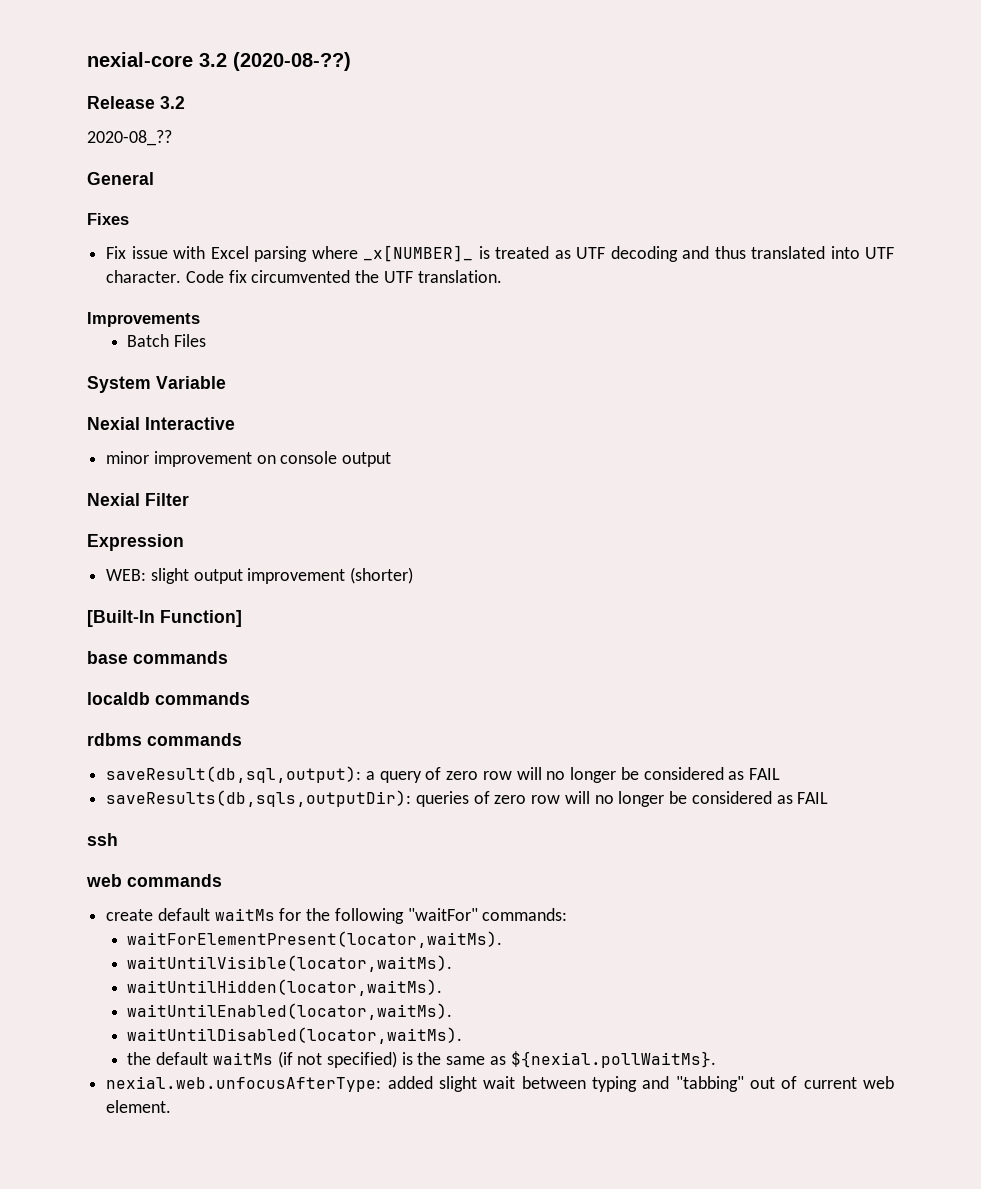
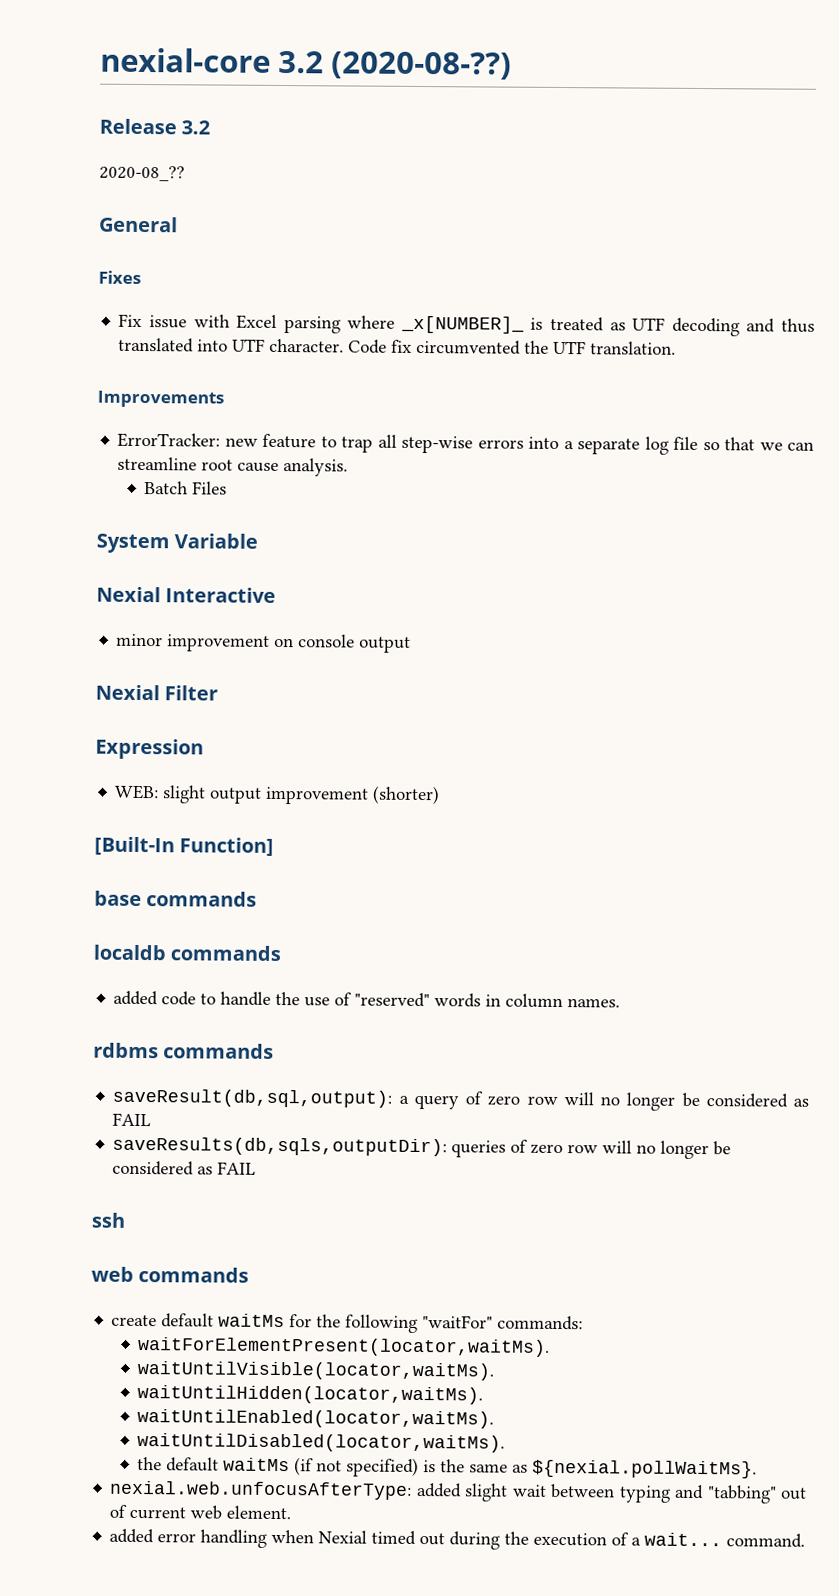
+ ErrorTracker: new feature to trap all step-wise errors into a separate log file so that we can streamline root cause analysis.
+ added code to handle the use of "reserved" words in column names.
+ added error handling when Nexial timed out during the execution of a wait... command.

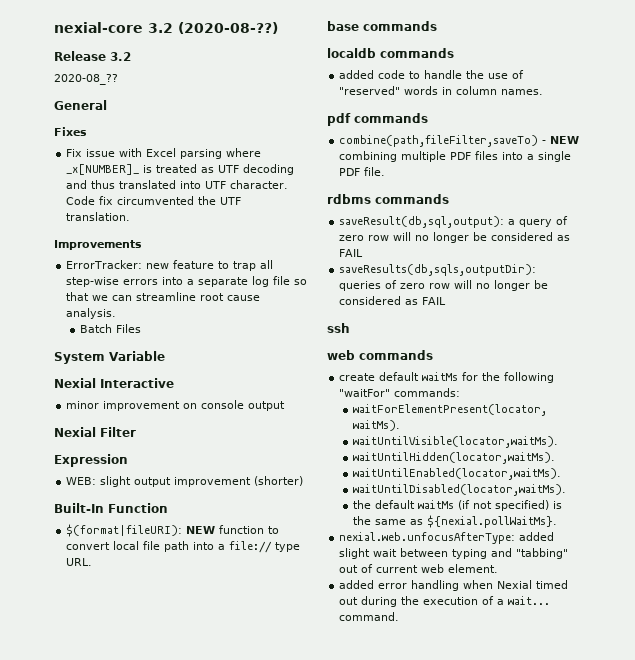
- [Built-In Function]
+ Built-In Function
+ $(format|fileURI): NEW function to convert local file path into a file:// type URL.
+ pdf commands
+ combine(path,fileFilter,saveTo) - NEW combining multiple PDF files into a single PDF file.

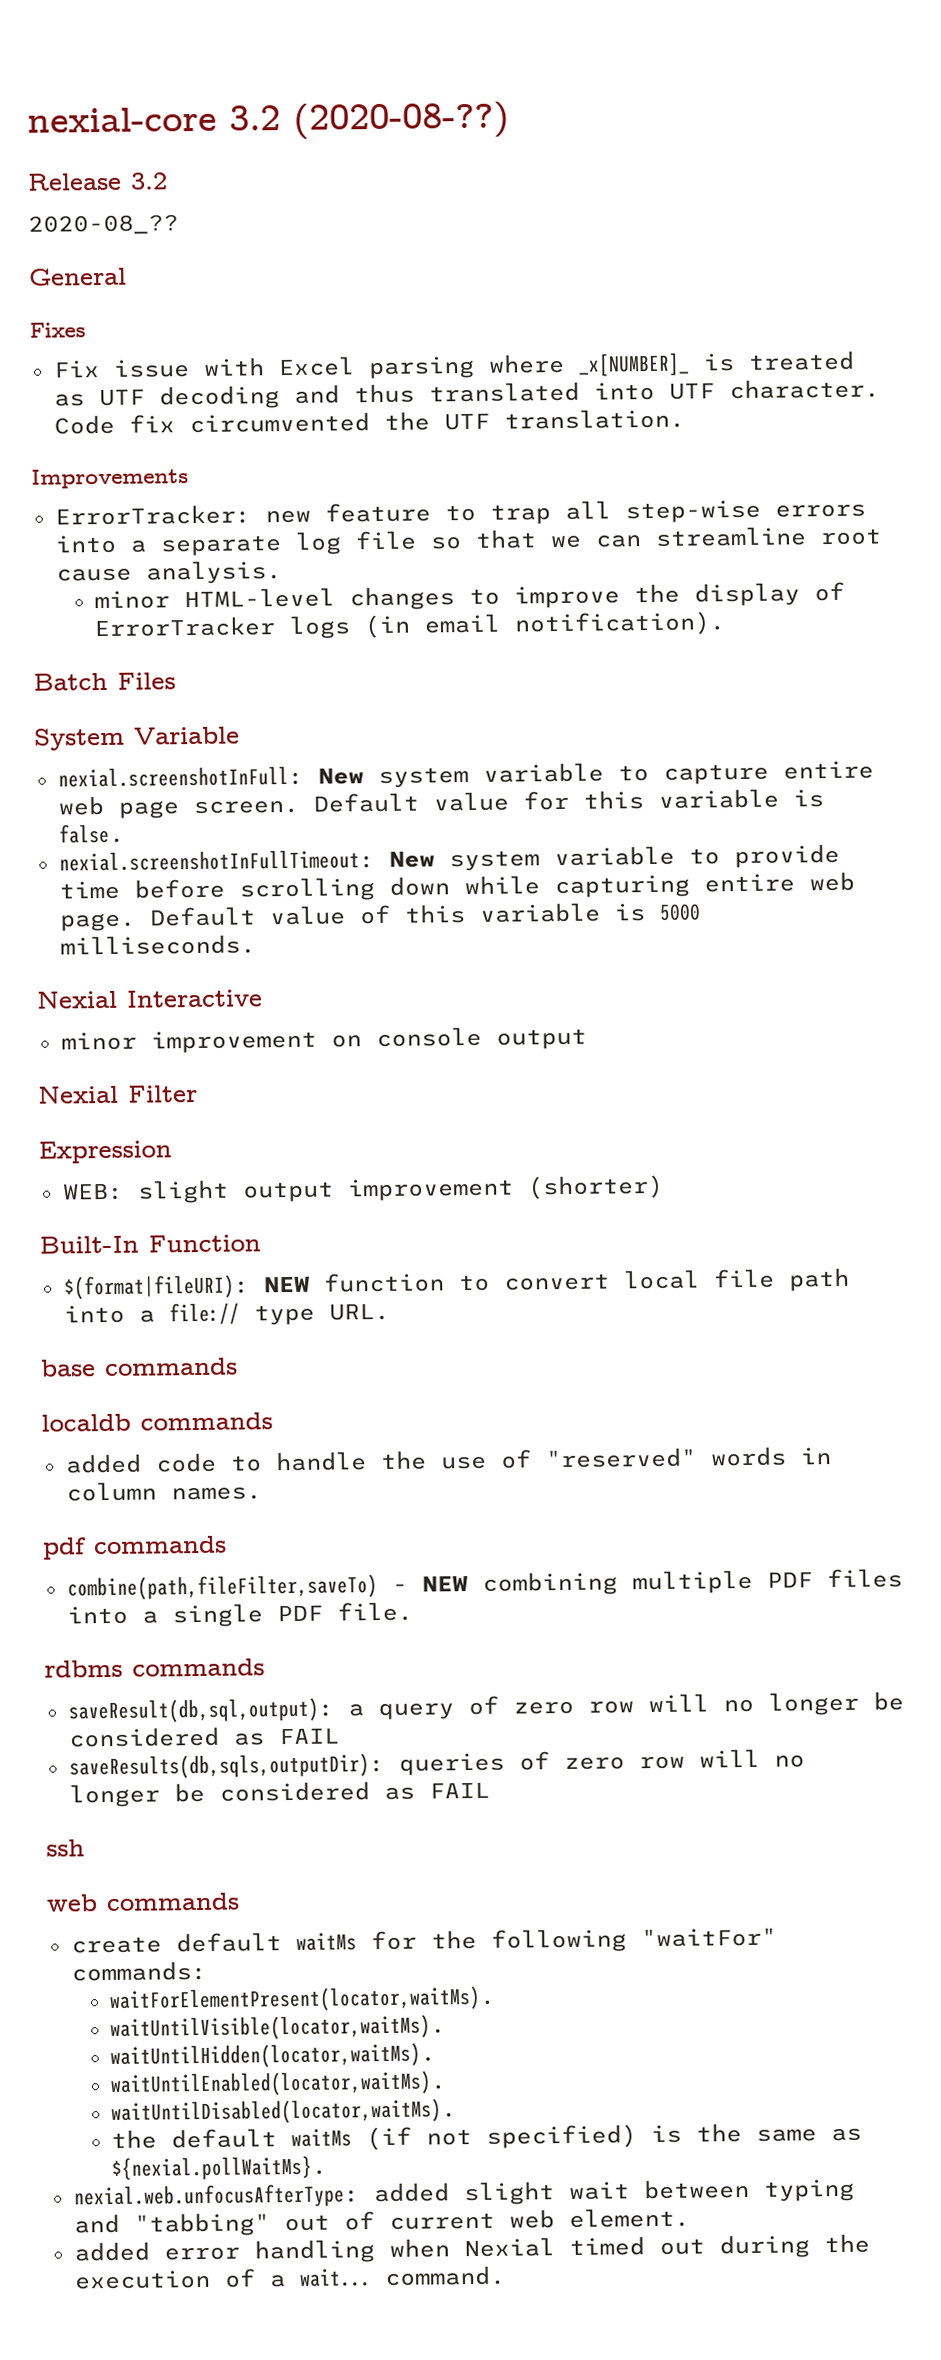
+ minor HTML-level changes to improve the display of ErrorTracker logs (in email notification).
  Batch Files
  System Variable
+ nexial.screenshotInFull: New system variable to capture entire web page screen. Default value for this variable is false.
+ nexial.screenshotInFullTimeout: New system variable to provide time before scrolling down while capturing entire web page. Default value of this variable is 5000 milliseconds.

